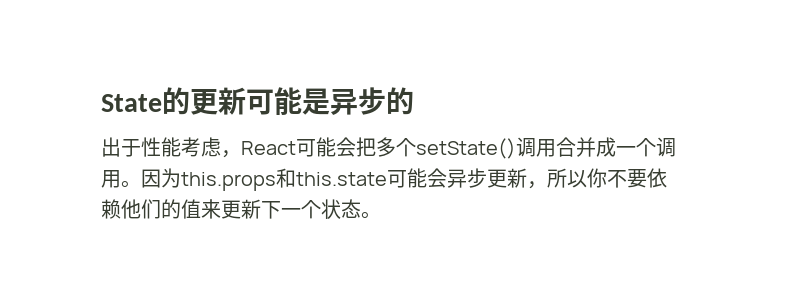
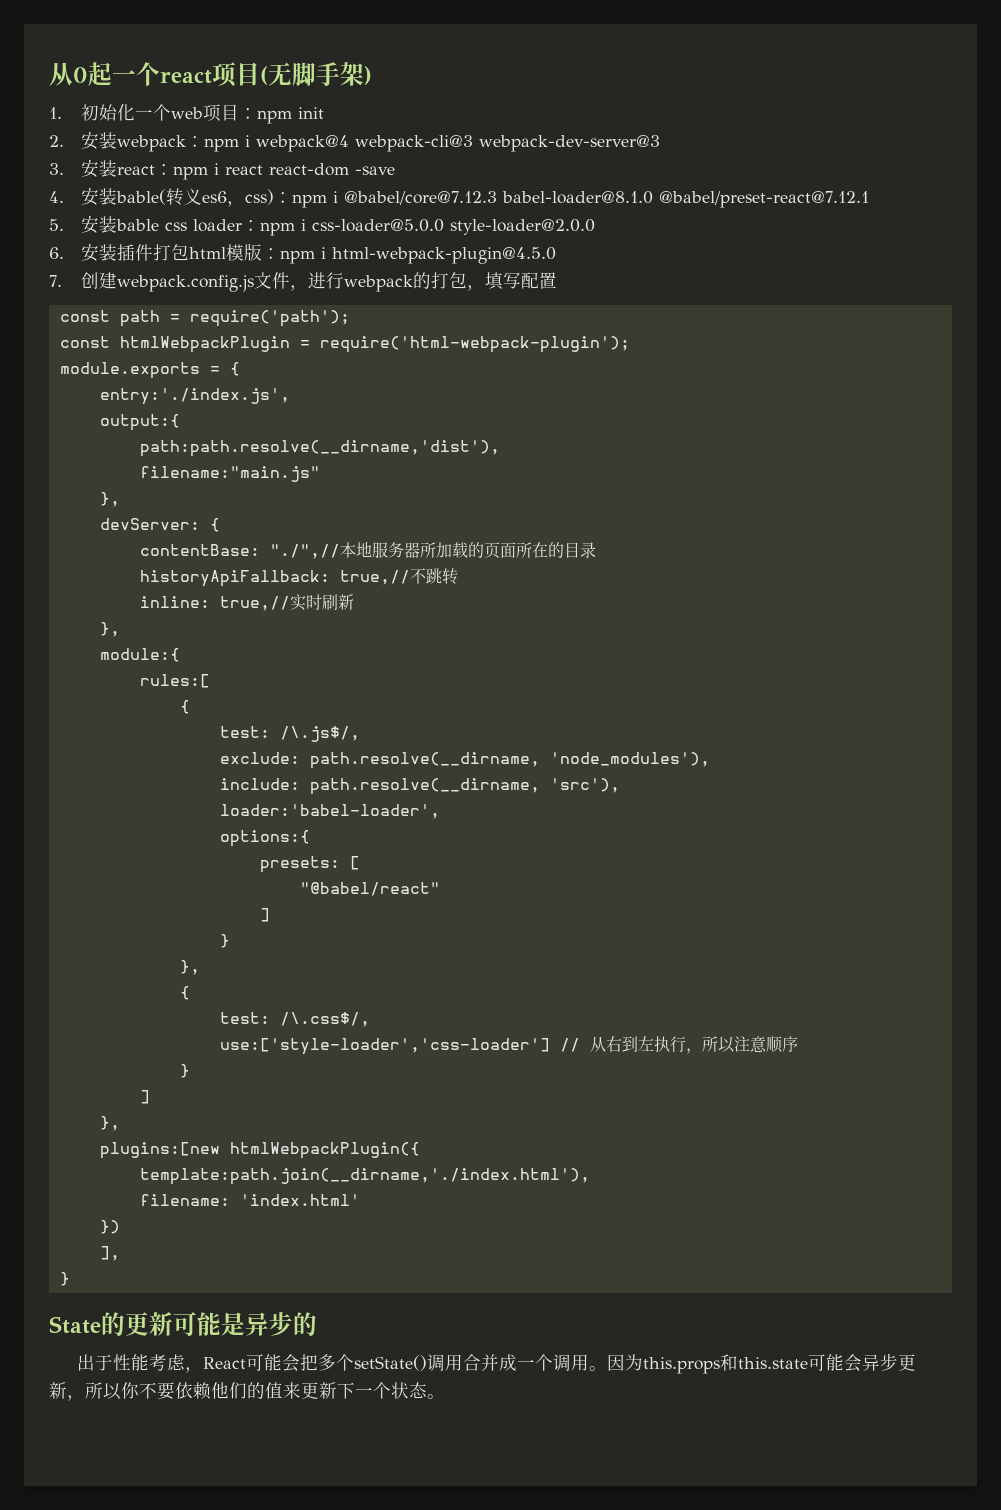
+ 从0起一个react项目(无脚手架)
+ 1.初始化一个web项目：npm init
+ 2.安装webpack：npm i webpack@4 webpack-cli@3 webpack-dev-server@3
+ 3.安装react：npm i react react-dom -save
+ 4.安装bable(转义es6，css)：npm i @babel/core@7.12.3 babel-loader@8.1.0 @babel/preset-react@7.12.1
+ 5.安装bable css loader：npm i css-loader@5.0.0 style-loader@2.0.0
+ 6.安装插件打包html模版：npm i html-webpack-plugin@4.5.0
+ 7.创建webpack.config.js文件，进行webpack的打包，填写配置
+ const path = require('path');
+ const htmlWebpackPlugin = require('html-webpack-plugin');
+ module.exports = {
+ entry:'./index.js',
+ output:{
+ path:path.resolve(__dirname,'dist'),
+ filename:"main.js"
+ },
+ devServer: {
+ contentBase: "./",//本地服务器所加载的页面所在的目录
+ historyApiFallback: true,//不跳转
+ inline: true,//实时刷新
+ },
+ module:{
+ rules:[
+ {
+ test: /\.js$/,
+ exclude: path.resolve(__dirname, 'node_modules'),
+ include: path.resolve(__dirname, 'src'),
+ loader:'babel-loader',
+ options:{
+ presets: [
+ "@babel/react"
+ ]
+ }
+ },
+ {
+ test: /\.css$/,
+ use:['style-loader','css-loader'] // 从右到左执行，所以注意顺序
+ }
+ ]
+ },
+ plugins:[new htmlWebpackPlugin({
+ template:path.join(__dirname,'./index.html'),
+ filename: 'index.html'
+ })
+ ],
+ }

